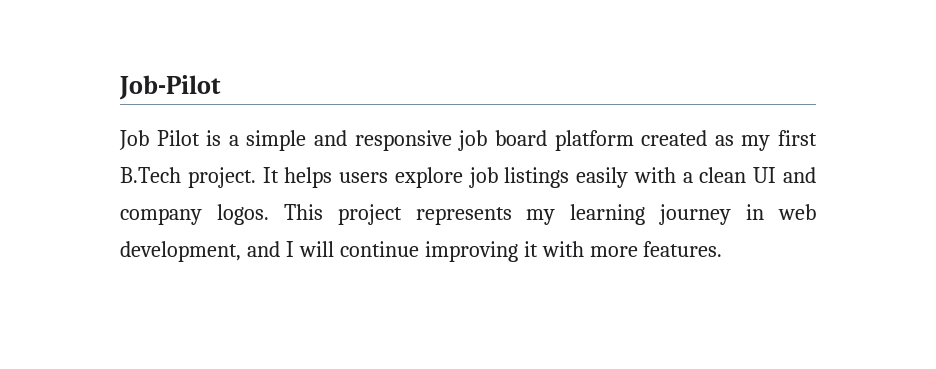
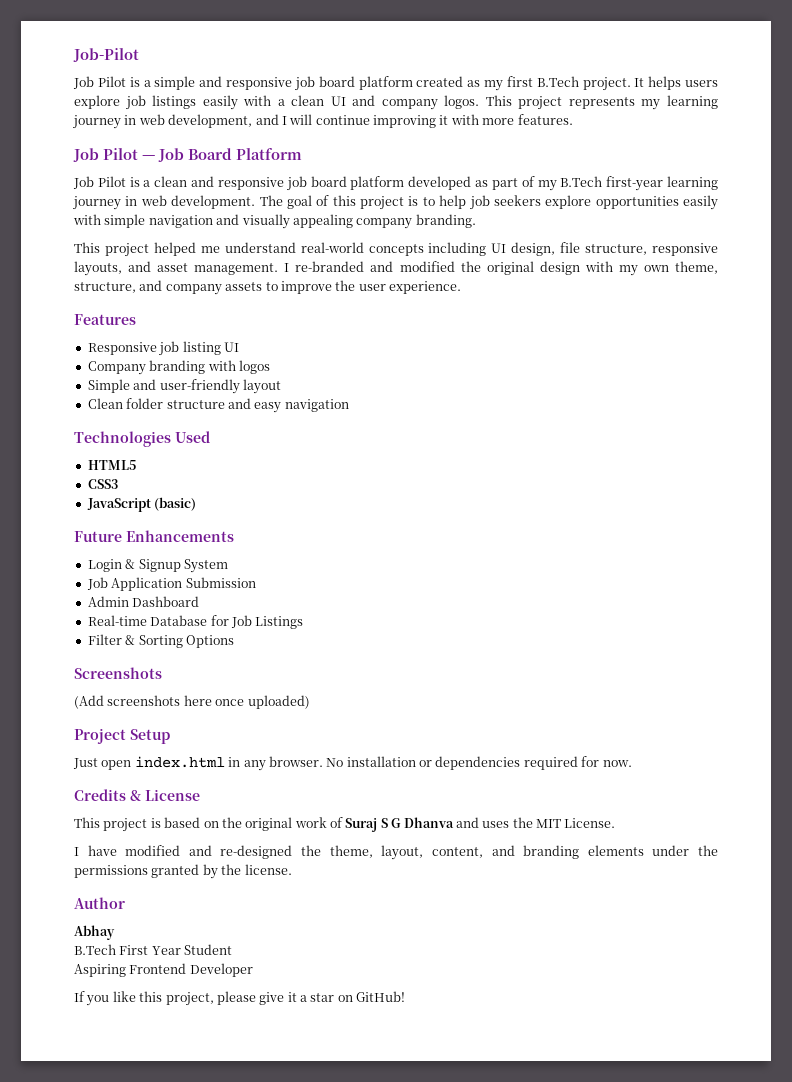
+ Job Pilot — Job Board Platform
+ Job Pilot is a clean and responsive job board platform developed as part of my B.Tech first-year learning journey in web development. The goal of this project is to help job seekers explore opportunities easily with simple navigation and visually appealing company branding.
+ This project helped me understand real-world concepts including UI design, file structure, responsive layouts, and asset management. I re-branded and modified the original design with my own theme, structure, and company assets to improve the user experience.
+ Features
+ Responsive job listing UI
+ Company branding with logos
+ Simple and user-friendly layout
+ Clean folder structure and easy navigation
+ Technologies Used
+ HTML5
+ CSS3
+ JavaScript (basic)
+ Future Enhancements
+ Login & Signup System
+ Job Application Submission
+ Admin Dashboard
+ Real-time Database for Job Listings
+ Filter & Sorting Options
+ Screenshots
+ (Add screenshots here once uploaded)
+ Project Setup
+ Just open index.html in any browser. No installation or dependencies required for now.
+ Credits & License
+ This project is based on the original work of Suraj S G Dhanva and uses the MIT License.
+ I have modified and re-designed the theme, layout, content, and branding elements under the permissions granted by the license.
+ Author
+ Abhay
+ B.Tech First Year Student
+ Aspiring Frontend Developer
+ If you like this project, please give it a star on GitHub!

